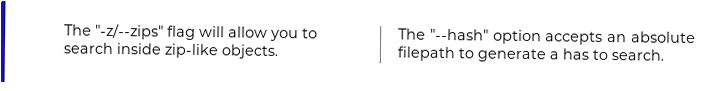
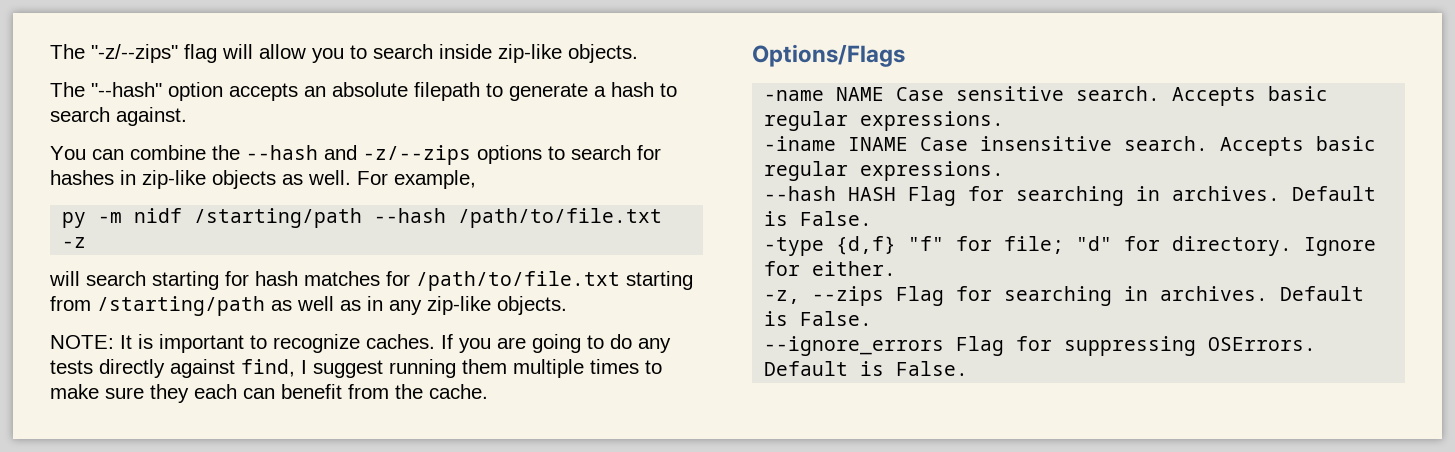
- The "--hash" option accepts an absolute filepath to generate a has to search.
+ The "--hash" option accepts an absolute filepath to generate a hash to search against.
+ You can combine the --hash and -z/--zips options to search for hashes in zip-like objects as well. For example,
+ py -m nidf /starting/path --hash /path/to/file.txt -z
+ will search starting for hash matches for /path/to/file.txt starting from /starting/path as well as in any zip-like objects.
+ NOTE: It is important to recognize caches. If you are going to do any tests directly against find, I suggest running them multiple times to make sure they each can benefit from the cache.
+ Options/Flags
+ -name NAME Case sensitive search. Accepts basic regular expressions.
+ -iname INAME Case insensitive search. Accepts basic regular expressions.
+ --hash HASH Flag for searching in archives. Default is False.
+ -type {d,f} "f" for file; "d" for directory. Ignore for either.
+ -z, --zips Flag for searching in archives. Default is False.
+ --ignore_errors Flag for suppressing OSErrors. Default is False.

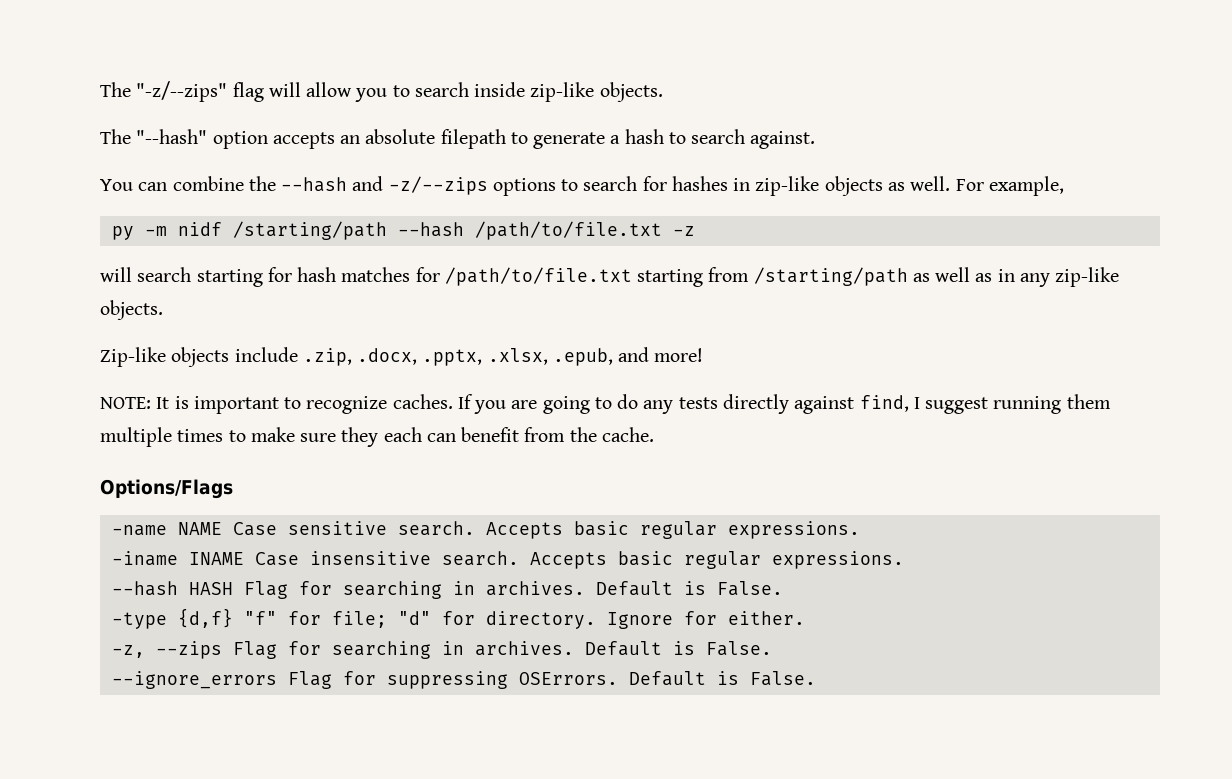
+ Zip-like objects include .zip, .docx, .pptx, .xlsx, .epub, and more!

